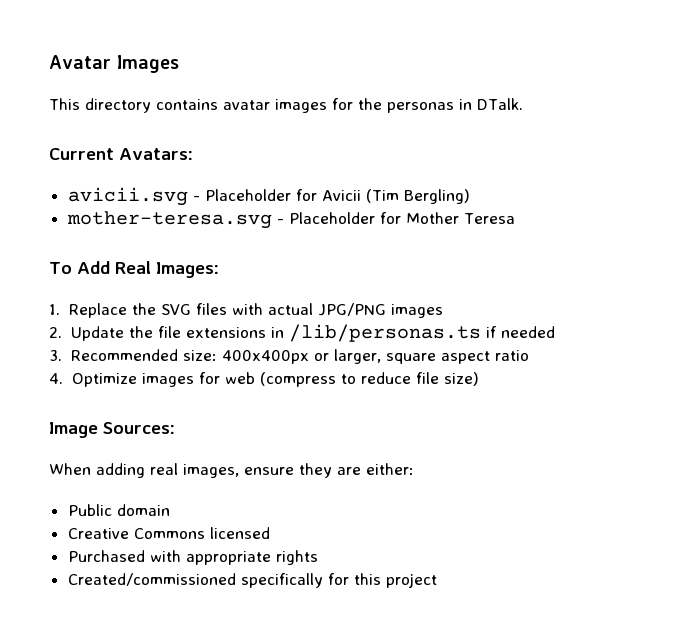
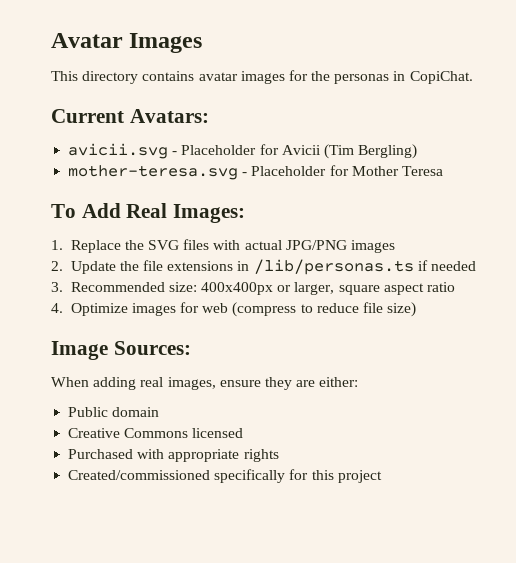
- This directory contains avatar images for the personas in DTalk.
+ This directory contains avatar images for the personas in CopiChat.

